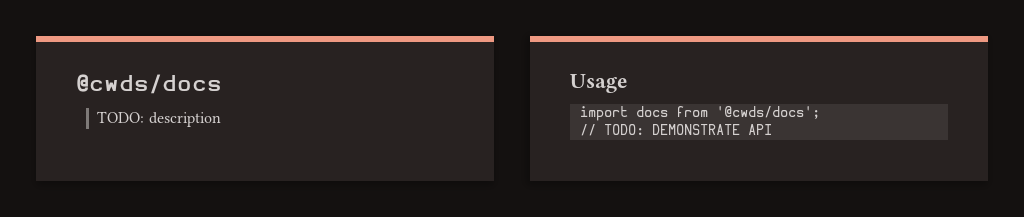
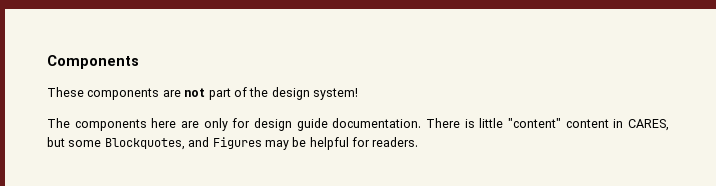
- @cwds/docs
- TODO: description
- Usage
- import docs from '@cwds/docs';
- // TODO: DEMONSTRATE API
+ Components
+ These components are not part of the design system!
+ The components here are only for design guide documentation. There is little "content" content in CARES, but some Blockquotes, and Figures may be helpful for readers.

